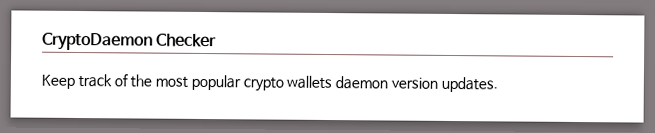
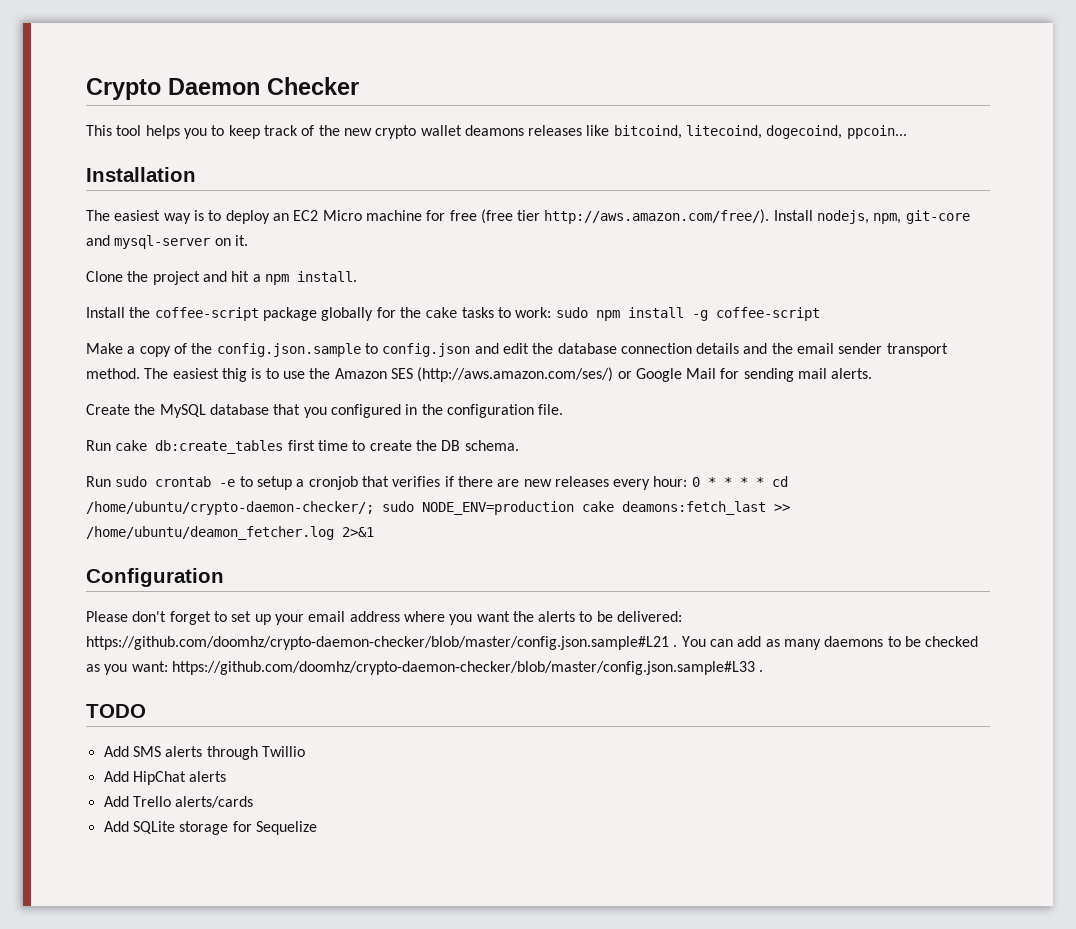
- CryptoDaemon Checker
+ Crypto Daemon Checker
- Keep track of the most popular crypto wallets daemon version updates.
+ This tool helps you to keep track of the new crypto wallet deamons releases like bitcoind, litecoind, dogecoind, ppcoin...
+ Installation
+ The easiest way is to deploy an EC2 Micro machine for free (free tier http://aws.amazon.com/free/). Install nodejs, npm, git-core and mysql-server on it.
+ Clone the project and hit a npm install.
+ Install the coffee-script package globally for the cake tasks to work: sudo npm install -g coffee-script
+ Make a copy of the config.json.sample to config.json and edit the database connection details and the email sender transport method. The easiest thig is to use the Amazon SES (http://aws.amazon.com/ses/) or Google Mail for sending mail alerts.
+ Create the MySQL database that you configured in the configuration file.
+ Run cake db:create_tables first time to create the DB schema.
+ Run sudo crontab -e to setup a cronjob that verifies if there are new releases every hour: 0 * * * * cd /home/ubuntu/crypto-daemon-checker/; sudo NODE_ENV=production cake deamons:fetch_last >> /home/ubuntu/deamon_fetcher.log 2>&1
+ Configuration
+ Please don't forget to set up your email address where you want the alerts to be delivered: https://github.com/doomhz/crypto-daemon-checker/blob/master/config.json.sample#L21 . You can add as many daemons to be checked as you want: https://github.com/doomhz/crypto-daemon-checker/blob/master/config.json.sample#L33 .
+ TODO
+ Add SMS alerts through Twillio
+ Add HipChat alerts
+ Add Trello alerts/cards
+ Add SQLite storage for Sequelize

